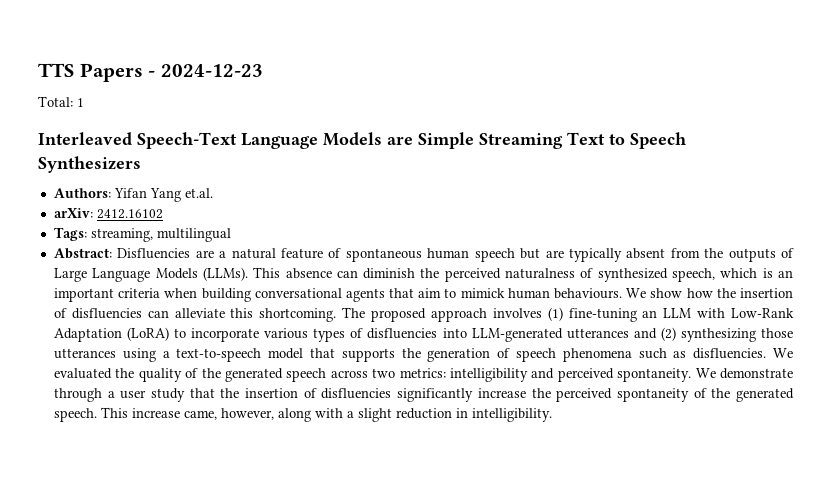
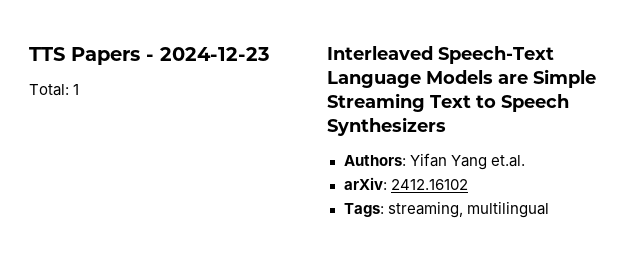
- Abstract: Disfluencies are a natural feature of spontaneous human speech but are typically absent from the outputs of Large Language Models (LLMs). This absence can diminish the perceived naturalness of synthesized speech, which is an important criteria when building conversational agents that aim to mimick human behaviours. We show how the insertion of disfluencies can alleviate this shortcoming. The proposed approach involves (1) fine-tuning an LLM with Low-Rank Adaptation (LoRA) to incorporate various types of disfluencies into LLM-generated utterances and (2) synthesizing those utterances using a text-to-speech model that supports the generation of speech phenomena such as disfluencies. We evaluated the quality of the generated speech across two metrics: intelligibility and perceived spontaneity. We demonstrate through a user study that the insertion of disfluencies significantly increase the perceived spontaneity of the generated speech. This increase came, however, along with a slight reduction in intelligibility.

